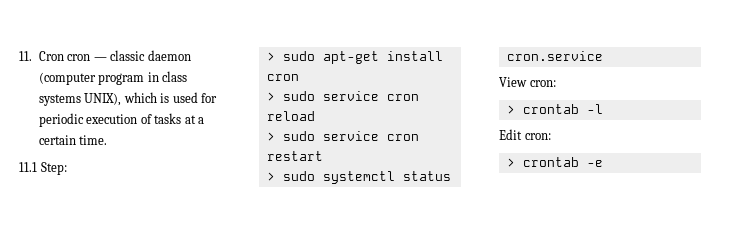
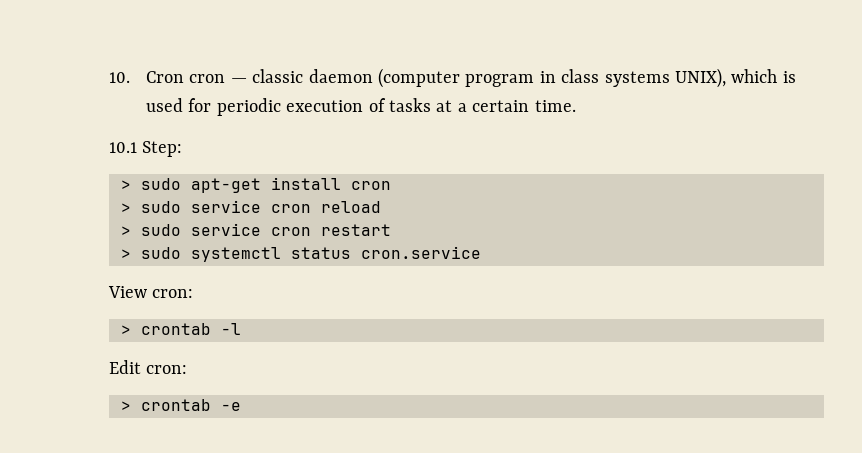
- 11. Cron cron — classic daemon (computer program in class systems UNIX), which is used for periodic execution of tasks at a certain time.
+ 10. Cron cron — classic daemon (computer program in class systems UNIX), which is used for periodic execution of tasks at a certain time.
- 11.1 Step:
+ 10.1 Step:

